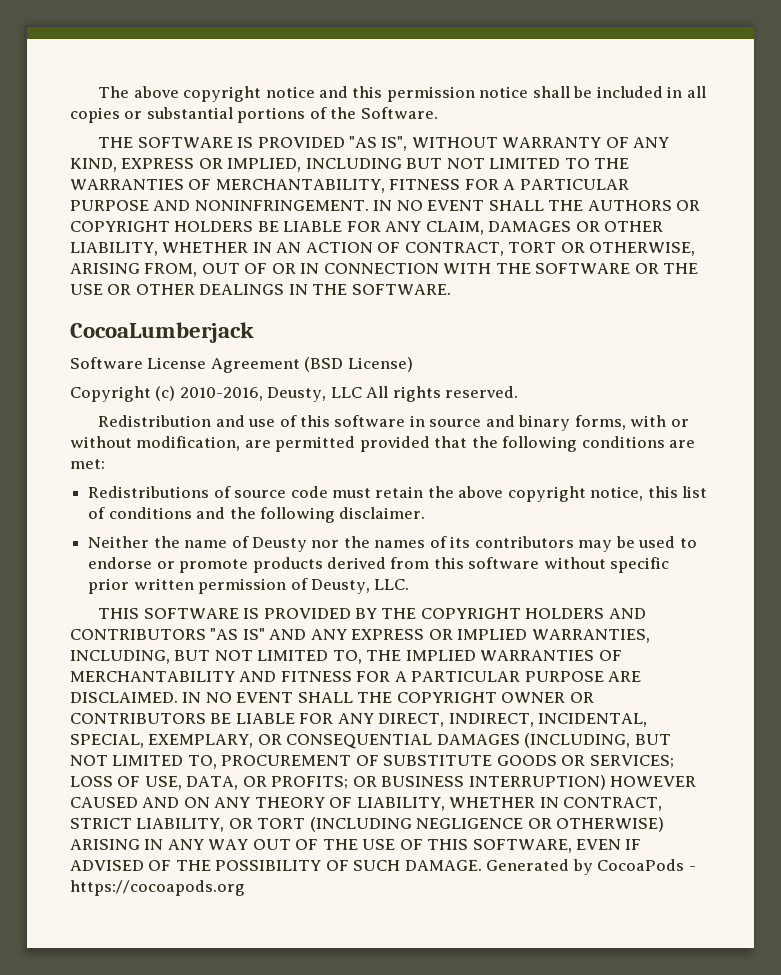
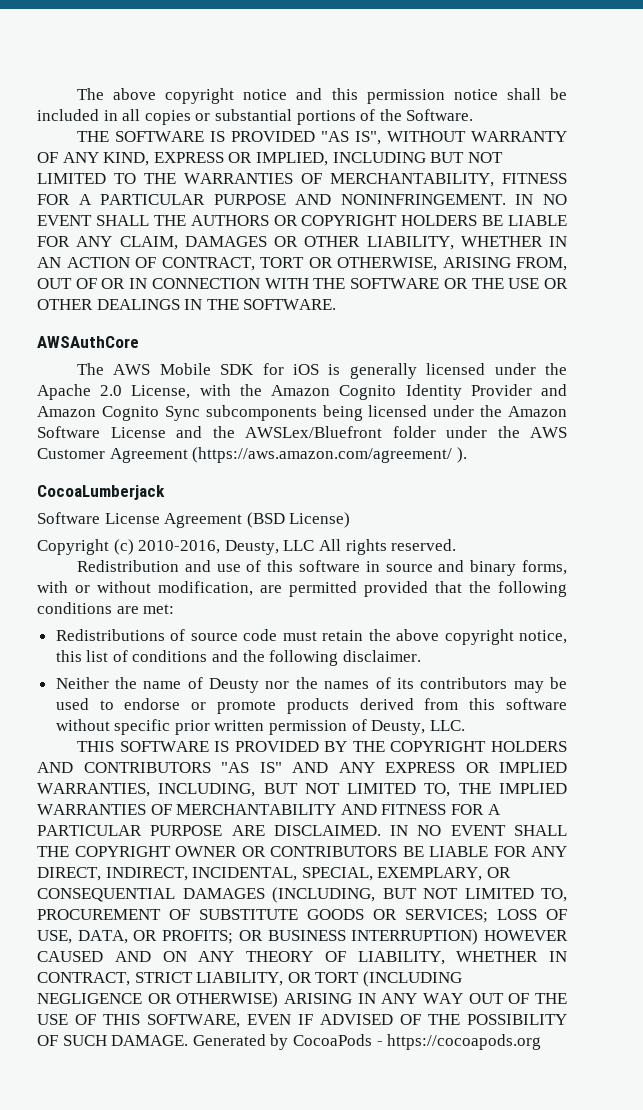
+ AWSAuthCore
+ The AWS Mobile SDK for iOS is generally licensed under the Apache 2.0 License, with the Amazon Cognito Identity Provider and Amazon Cognito Sync subcomponents being licensed under the Amazon Software License and the AWSLex/Bluefront folder under the AWS Customer Agreement (https://aws.amazon.com/agreement/ ).

